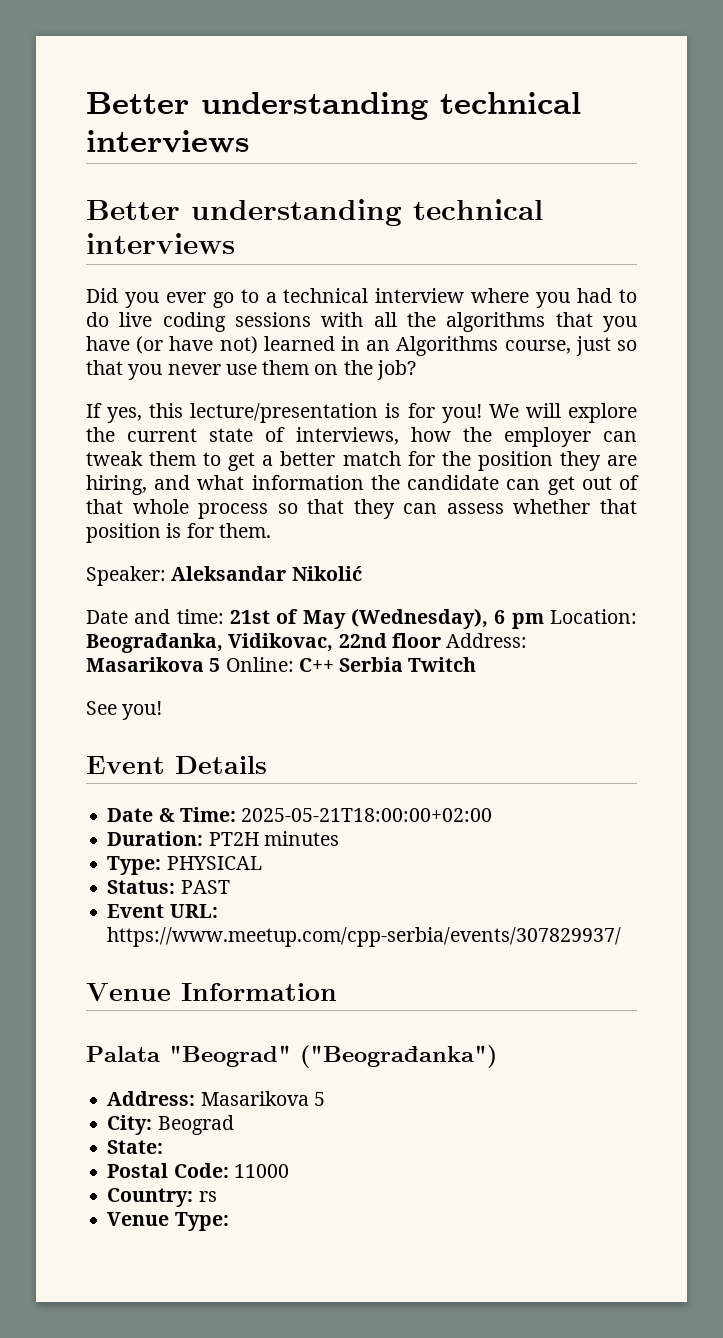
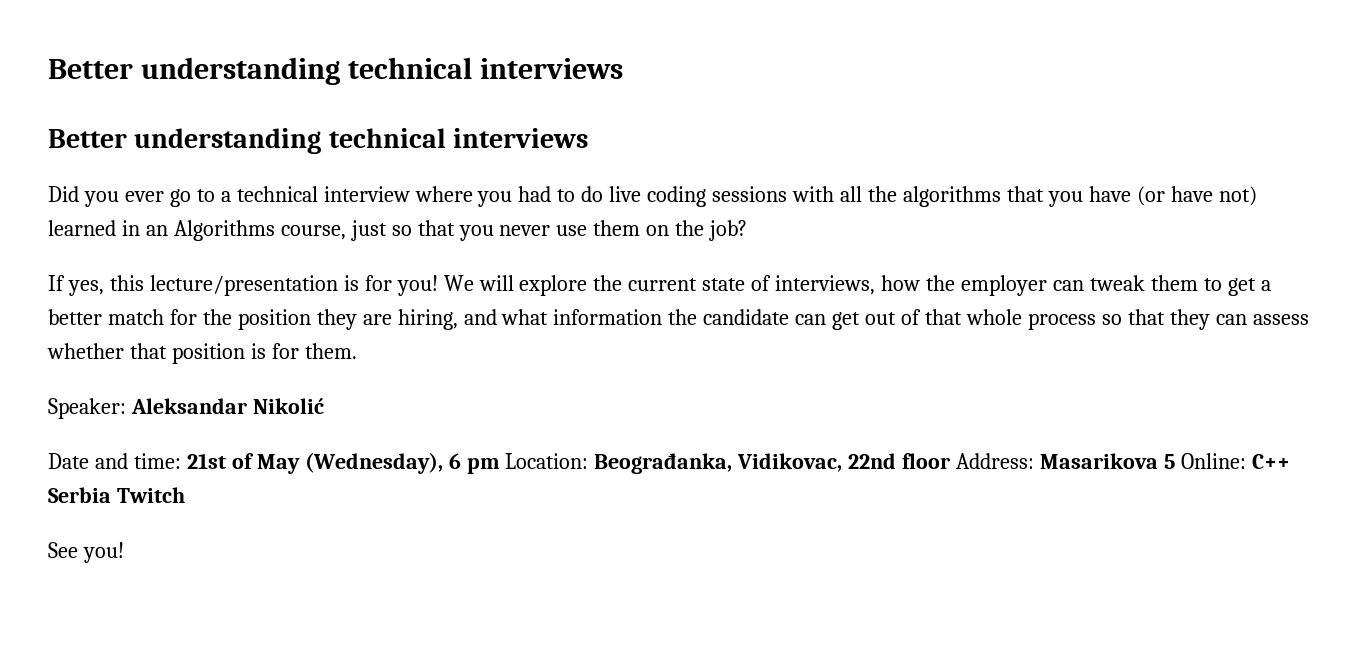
- Event Details
- Date & Time: 2025-05-21T18:00:00+02:00
- Duration: PT2H minutes
- Type: PHYSICAL
- Status: PAST
- Event URL: https://www.meetup.com/cpp-serbia/events/307829937/
- Venue Information
- Palata "Beograd" ("Beograđanka")
- Address: Masarikova 5
- City: Beograd
- State:
- Postal Code: 11000
- Country: rs
- Venue Type:

